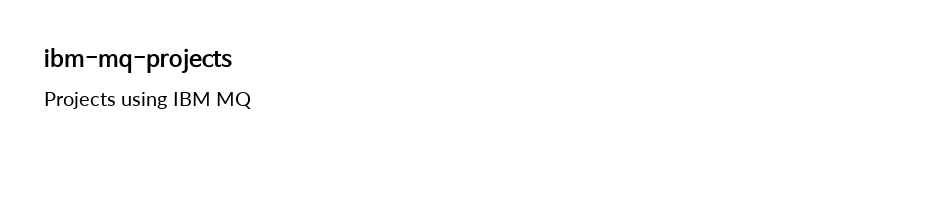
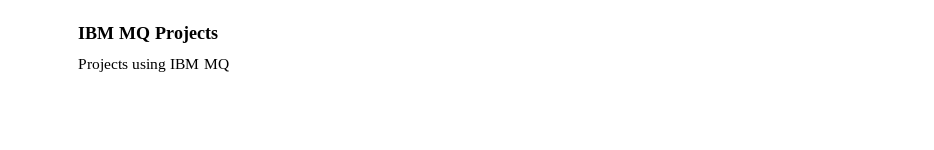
- ibm-mq-projects
+ IBM MQ Projects

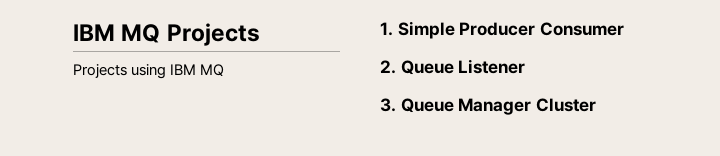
+ 1. Simple Producer Consumer
+ 2. Queue Listener
+ 3. Queue Manager Cluster

